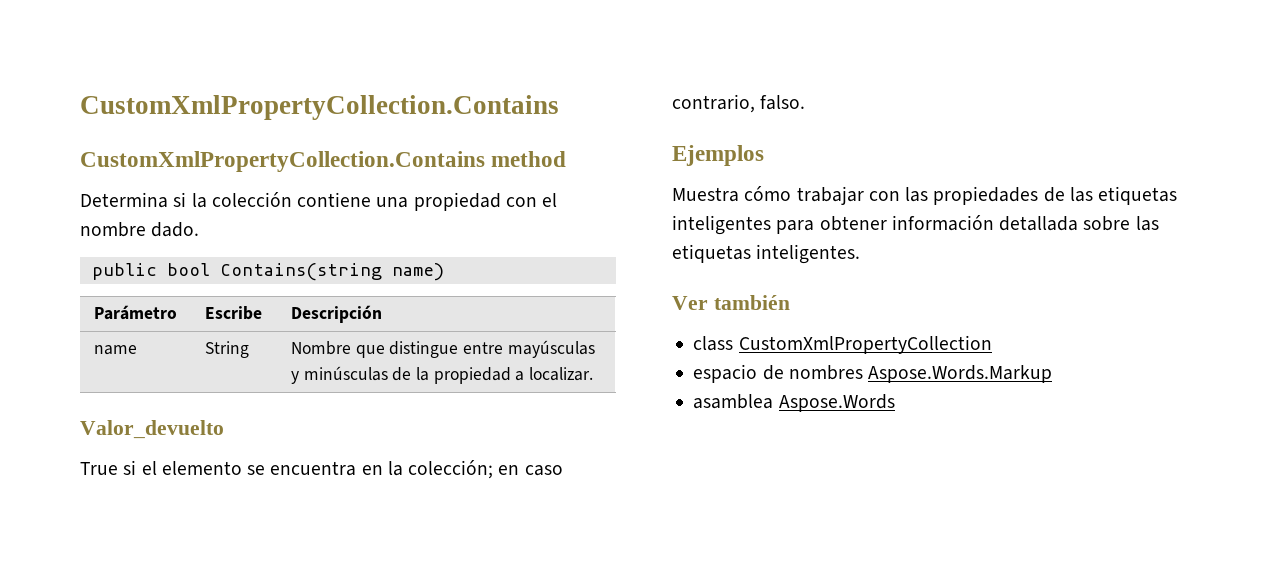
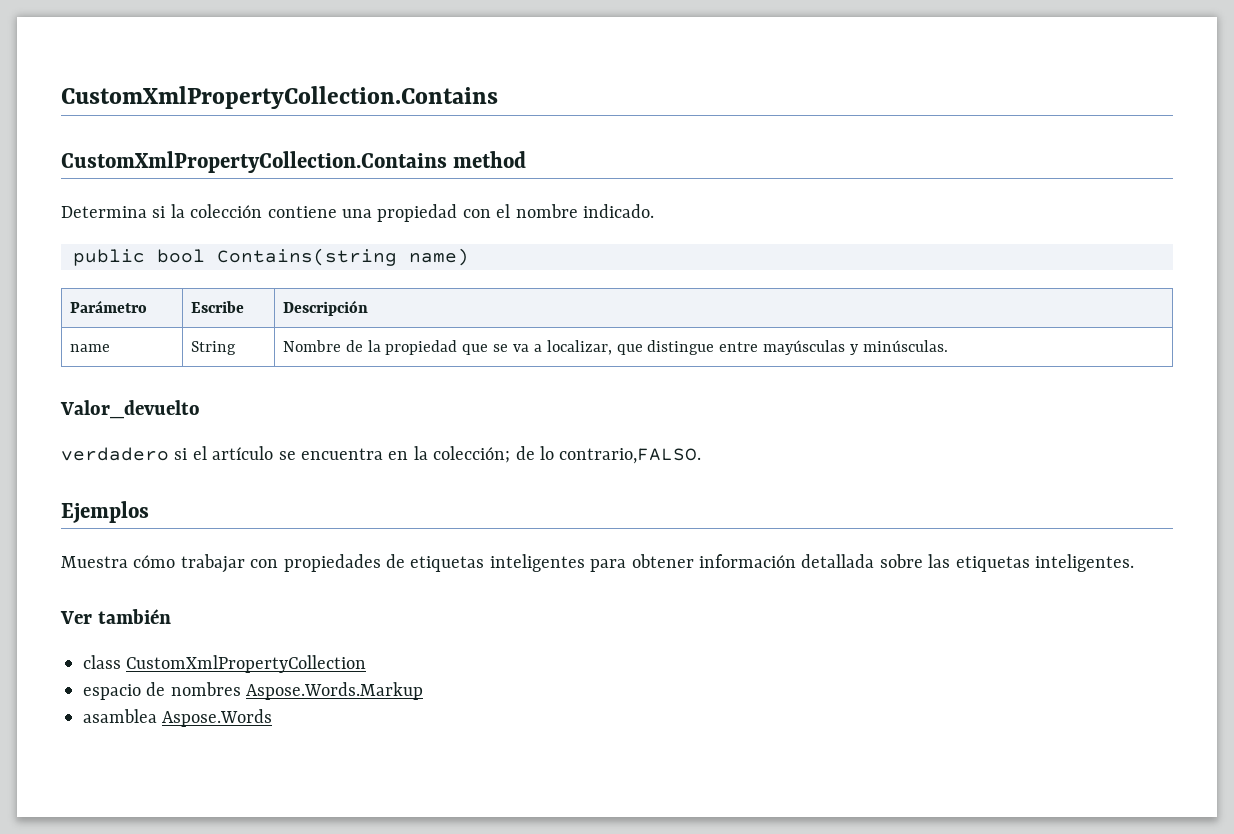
- Determina si la colección contiene una propiedad con el nombre dado.
+ Determina si la colección contiene una propiedad con el nombre indicado.
- name | String | Nombre que distingue entre mayúsculas y minúsculas de la propiedad a localizar.
+ name | String | Nombre de la propiedad que se va a localizar, que distingue entre mayúsculas y minúsculas.
- True si el elemento se encuentra en la colección; en caso contrario, falso.
+ verdadero si el artículo se encuentra en la colección; de lo contrario,FALSO.
- Muestra cómo trabajar con las propiedades de las etiquetas inteligentes para obtener información detallada sobre las etiquetas inteligentes.
+ Muestra cómo trabajar con propiedades de etiquetas inteligentes para obtener información detallada sobre las etiquetas inteligentes.

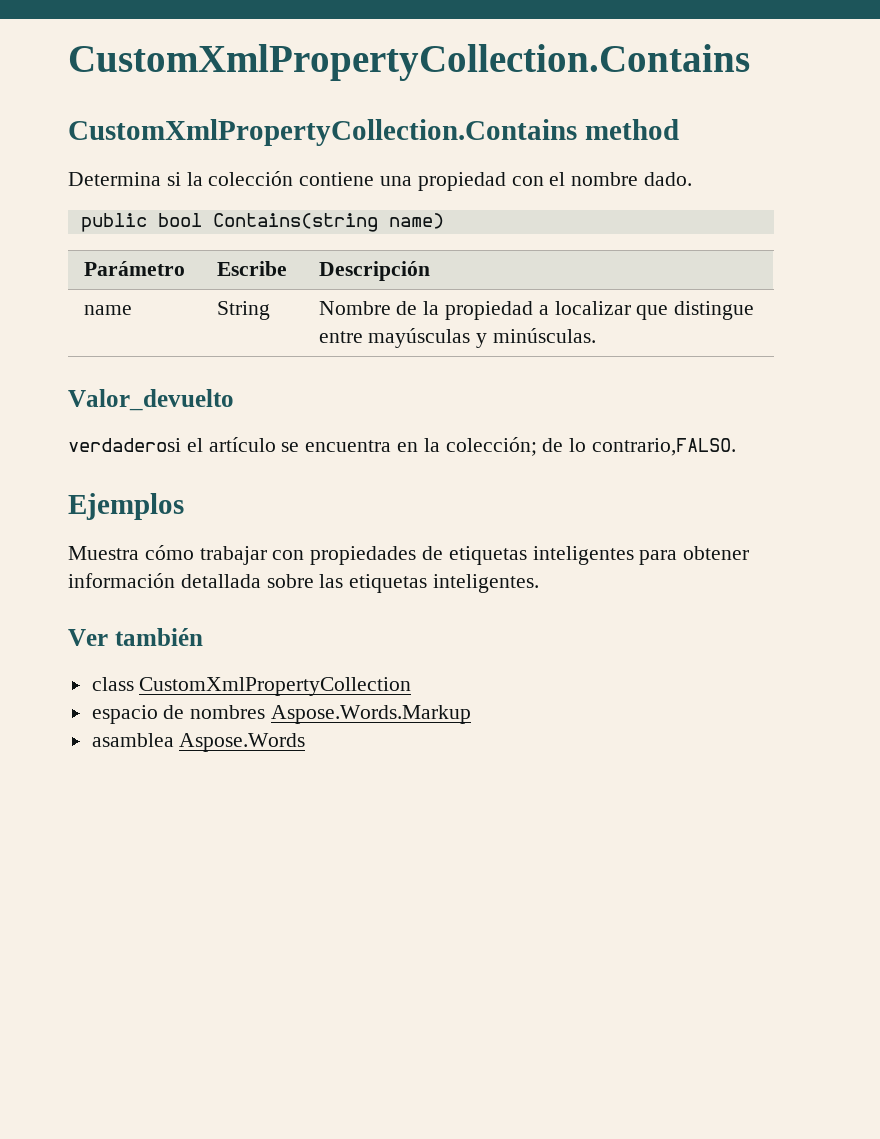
- Determina si la colección contiene una propiedad con el nombre indicado.
+ Determina si la colección contiene una propiedad con el nombre dado.
- name | String | Nombre de la propiedad que se va a localizar, que distingue entre mayúsculas y minúsculas.
+ name | String | Nombre de la propiedad a localizar que distingue entre mayúsculas y minúsculas.
- verdadero si el artículo se encuentra en la colección; de lo contrario,FALSO.
+ verdaderosi el artículo se encuentra en la colección; de lo contrario,FALSO.

